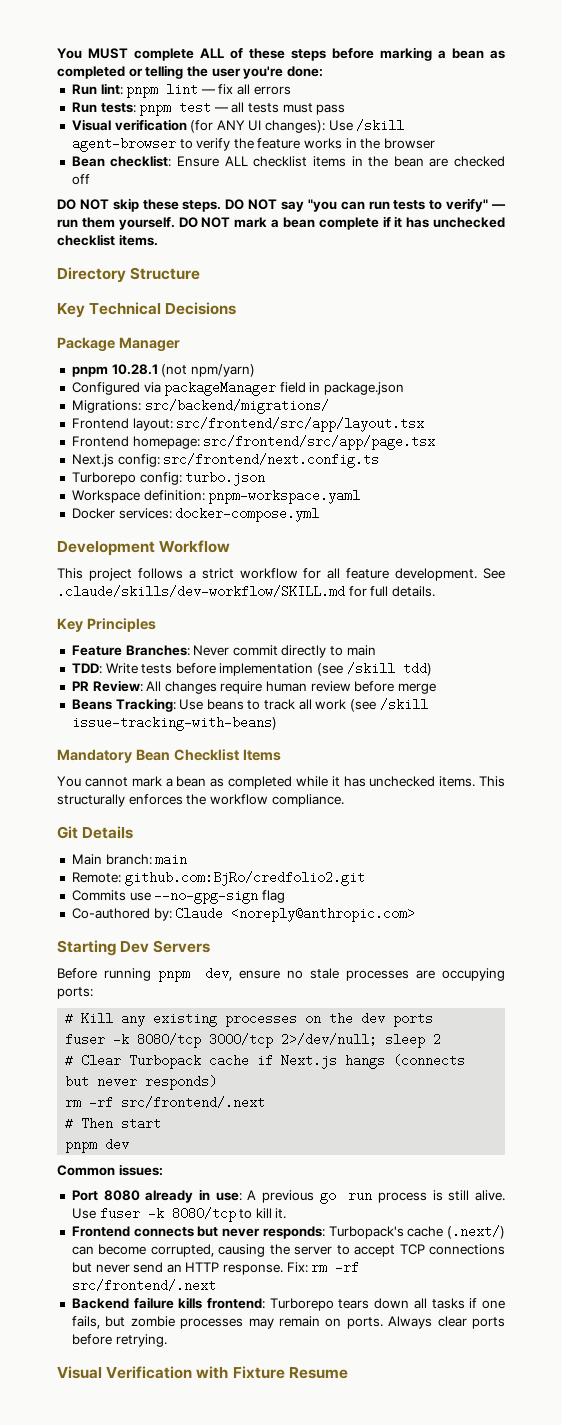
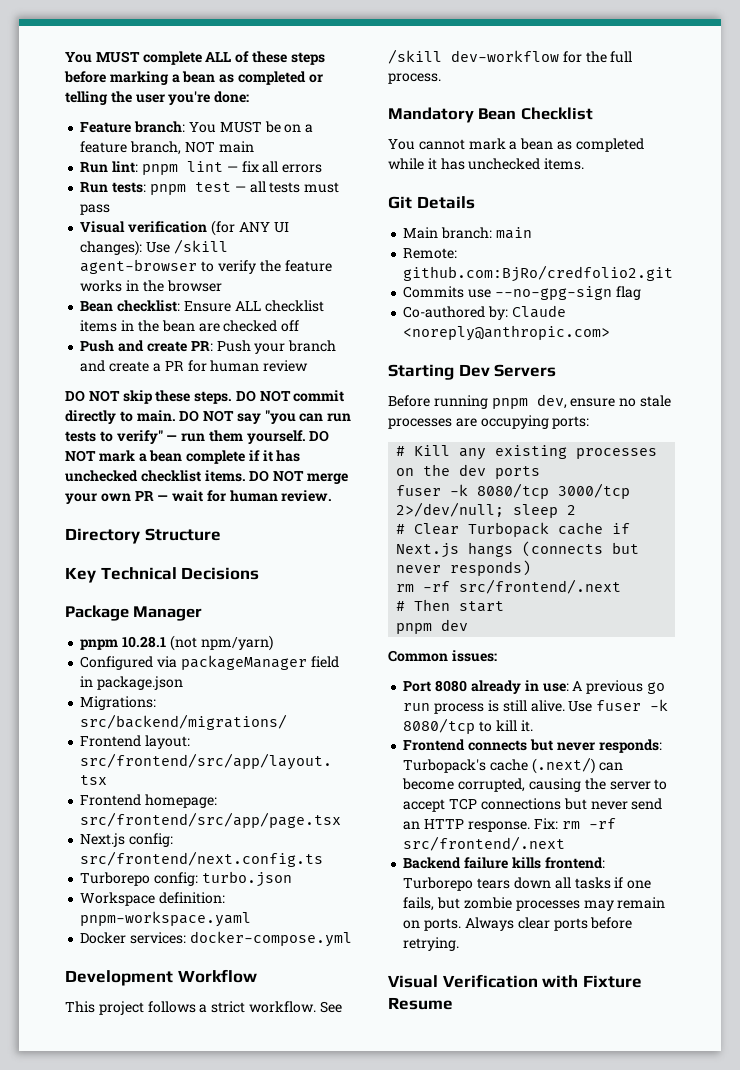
+ Feature branch: You MUST be on a feature branch, NOT main
+ Push and create PR: Push your branch and create a PR for human review
- DO NOT say "you can run tests to verify" — run them yourself.
+ DO NOT commit directly to main. DO NOT say "you can run tests to verify" — run them yourself.
+ DO NOT merge your own PR — wait for human review.
- This project follows a strict workflow for all feature development. See .claude/skills/dev-workflow/SKILL.md for full details.
- Key Principles
- Feature Branches: Never commit directly to main
- TDD: Write tests before implementation (see /skill tdd)
- PR Review: All changes require human review before merge
- Beans Tracking: Use beans to track all work (see /skill issue-tracking-with-beans)
+ This project follows a strict workflow. See /skill dev-workflow for the full process.
- Mandatory Bean Checklist Items
+ Mandatory Bean Checklist
- This structurally enforces the workflow compliance.

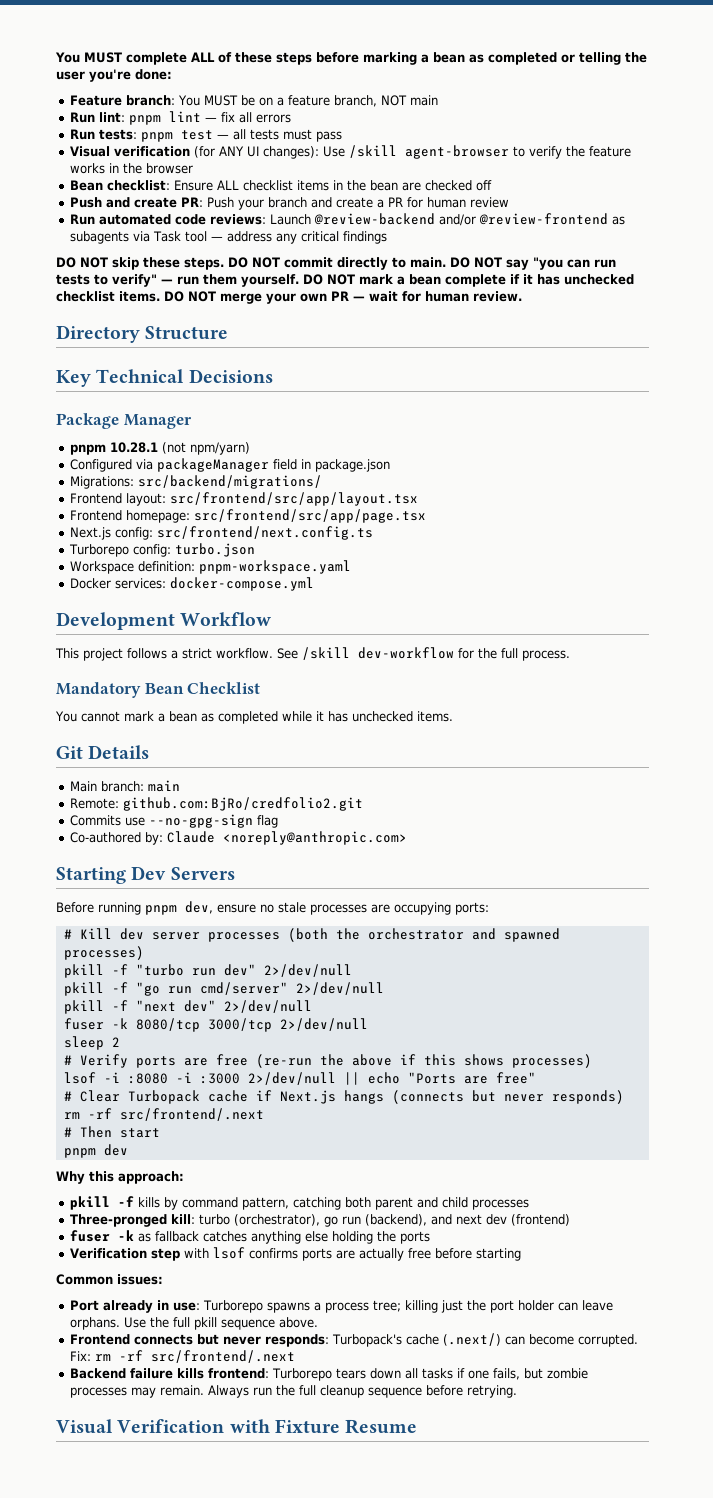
+ Run automated code reviews: Launch @review-backend and/or @review-frontend as subagents via Task tool — address any critical findings
- # Kill any existing processes on the dev ports
+ # Kill dev server processes (both the orchestrator and spawned processes)
+ pkill -f "turbo run dev" 2>/dev/null
+ pkill -f "go run cmd/server" 2>/dev/null
+ pkill -f "next dev" 2>/dev/null
- fuser -k 8080/tcp 3000/tcp 2>/dev/null; sleep 2
+ fuser -k 8080/tcp 3000/tcp 2>/dev/null
+ sleep 2
+ # Verify ports are free (re-run the above if this shows processes)
+ lsof -i :8080 -i :3000 2>/dev/null || echo "Ports are free"
+ Why this approach:
+ pkill -f kills by command pattern, catching both parent and child processes
+ Three-pronged kill: turbo (orchestrator), go run (backend), and next dev (frontend)
+ fuser -k as fallback catches anything else holding the ports
+ Verification step with lsof confirms ports are actually free before starting
- Port 8080 already in use: A previous go run process is still alive. Use fuser -k 8080/tcp to kill it.
+ Port already in use: Turborepo spawns a process tree; killing just the port holder can leave orphans. Use the full pkill sequence above.
- Frontend connects but never responds: Turbopack's cache (.next/) can become corrupted, causing the server to accept TCP connections but never send an HTTP response.
+ Frontend connects but never responds: Turbopack's cache (.next/) can become corrupted.
- Backend failure kills frontend: Turborepo tears down all tasks if one fails, but zombie processes may remain on ports. Always clear ports before retrying.
+ Backend failure kills frontend: Turborepo tears down all tasks if one fails, but zombie processes may remain. Always run the full cleanup sequence before retrying.

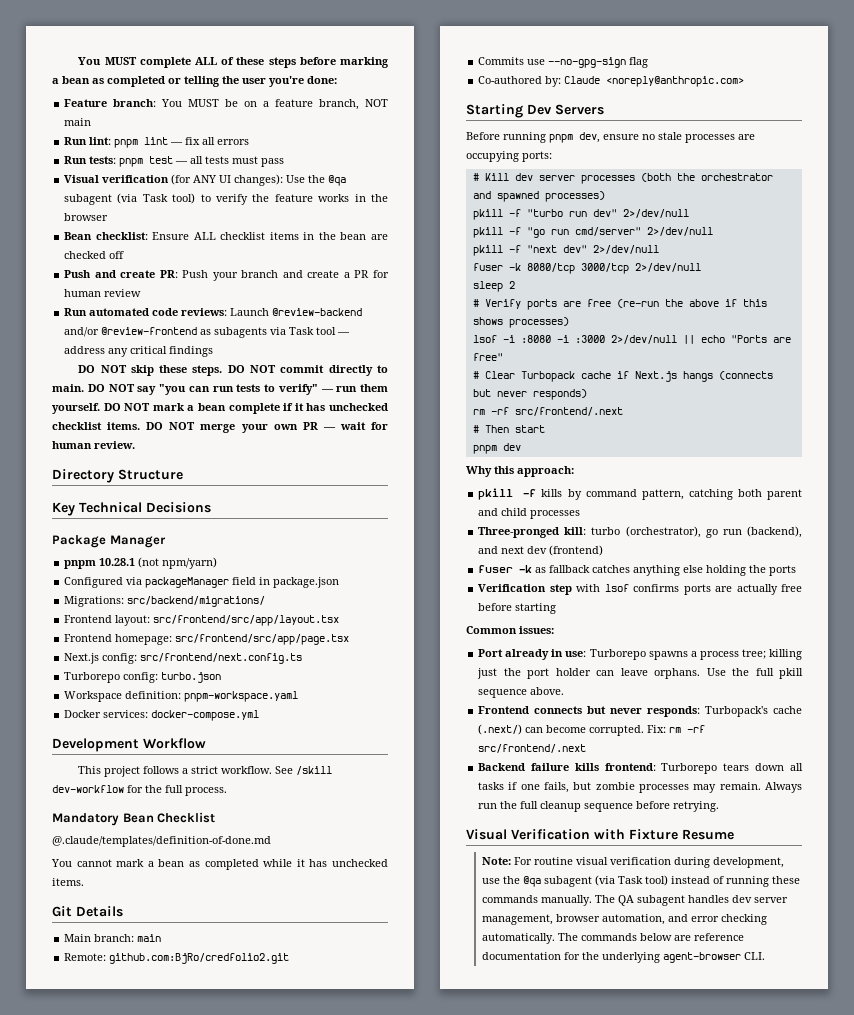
- Visual verification (for ANY UI changes): Use /skill agent-browser to verify the feature works in the browser
+ Visual verification (for ANY UI changes): Use the @qa subagent (via Task tool) to verify the feature works in the browser
+ @.claude/templates/definition-of-done.md
+ Note: For routine visual verification during development, use the @qa subagent (via Task tool) instead of running these commands manually. The QA subagent handles dev server management, browser automation, and error checking automatically. The commands below are reference documentation for the underlying agent-browser CLI.

